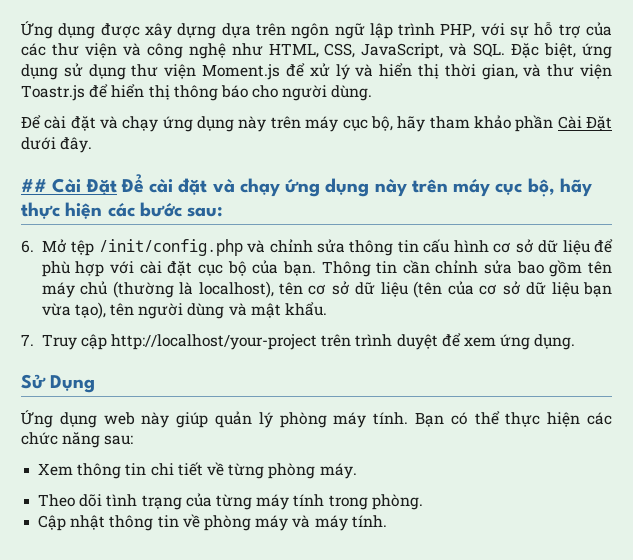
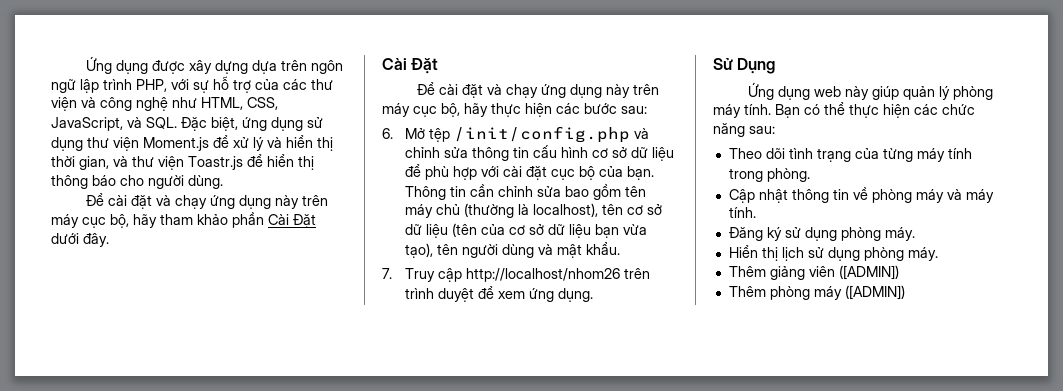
  Để cài đặt và chạy ứng dụng này trên máy cục bộ, hãy tham khảo phần Cài Đặt dưới đây.
- ## Cài Đặt Để cài đặt và chạy ứng dụng này trên máy cục bộ, hãy thực hiện các bước sau:
+ Cài Đặt
+ Để cài đặt và chạy ứng dụng này trên máy cục bộ, hãy thực hiện các bước sau:
- 7. Truy cập http://localhost/your-project trên trình duyệt để xem ứng dụng.
+ 7. Truy cập http://localhost/nhom26 trên trình duyệt để xem ứng dụng.
- Xem thông tin chi tiết về từng phòng máy.
+ Đăng ký sử dụng phòng máy.
+ Hiển thị lịch sử dụng phòng máy.
+ Thêm giảng viên ([ADMIN])
+ Thêm phòng máy ([ADMIN])

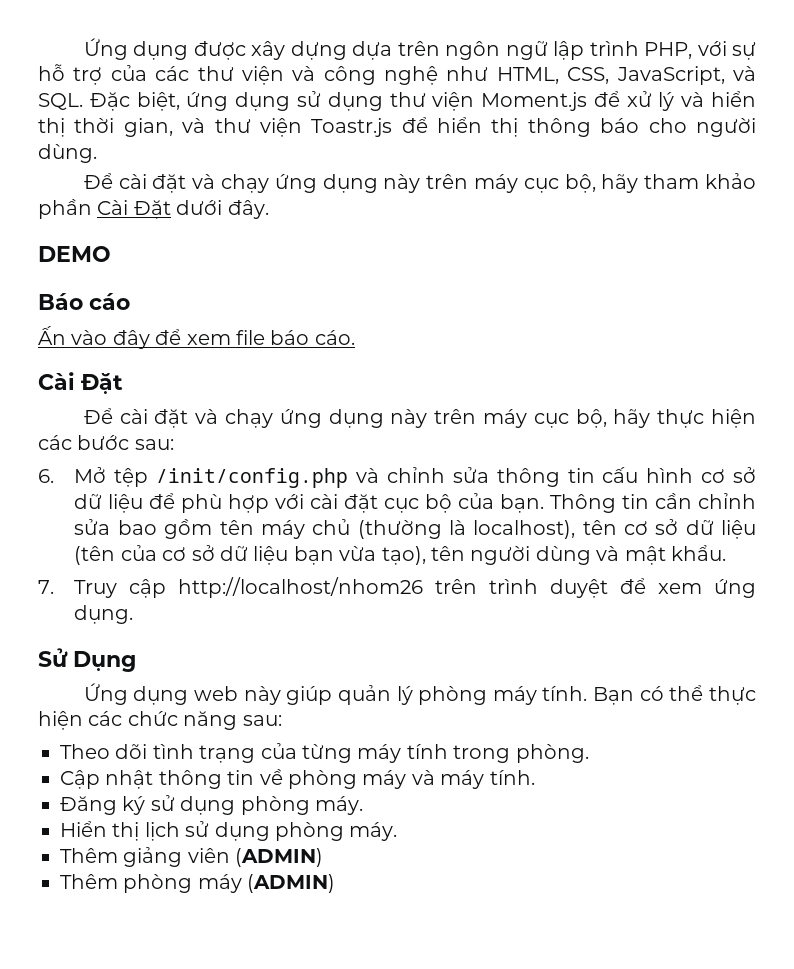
+ DEMO
+ Báo cáo
+ Ấn vào đây để xem file báo cáo.
- Thêm giảng viên ([ADMIN])
+ Thêm giảng viên (ADMIN)
- Thêm phòng máy ([ADMIN])
+ Thêm phòng máy (ADMIN)

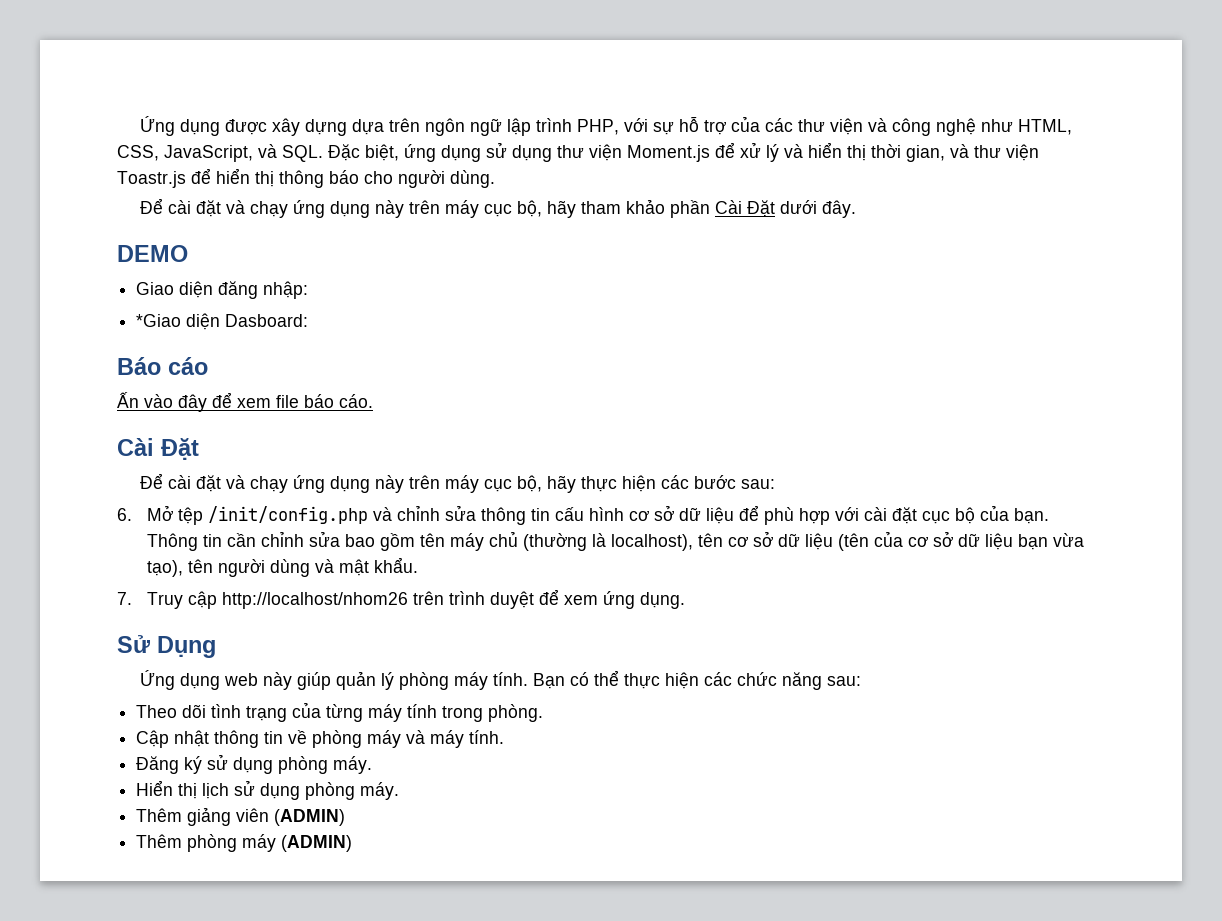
+ Giao diện đăng nhập:
+ *Giao diện Dasboard:

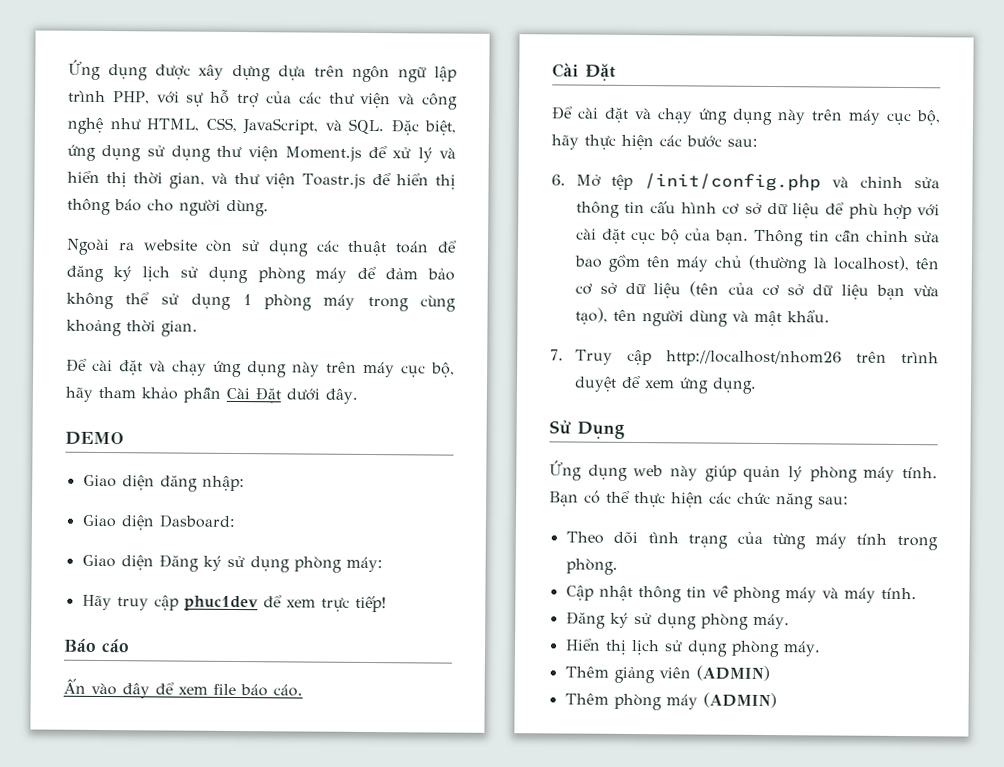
+ Ngoài ra website còn sử dụng các thuật toán để đăng ký lịch sử dụng phòng máy để đảm bảo không thể sử dụng 1 phòng máy trong cùng khoảng thời gian.
- *Giao diện Dasboard:
+ Giao diện Dasboard:
+ Giao diện Đăng ký sử dụng phòng máy:
+ Hãy truy cập phuc1dev để xem trực tiếp!

